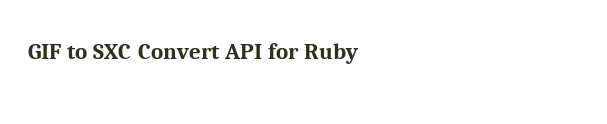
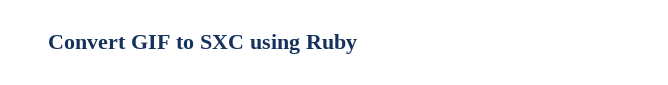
- GIF to SXC Convert API for Ruby
+ Convert GIF to SXC using Ruby

